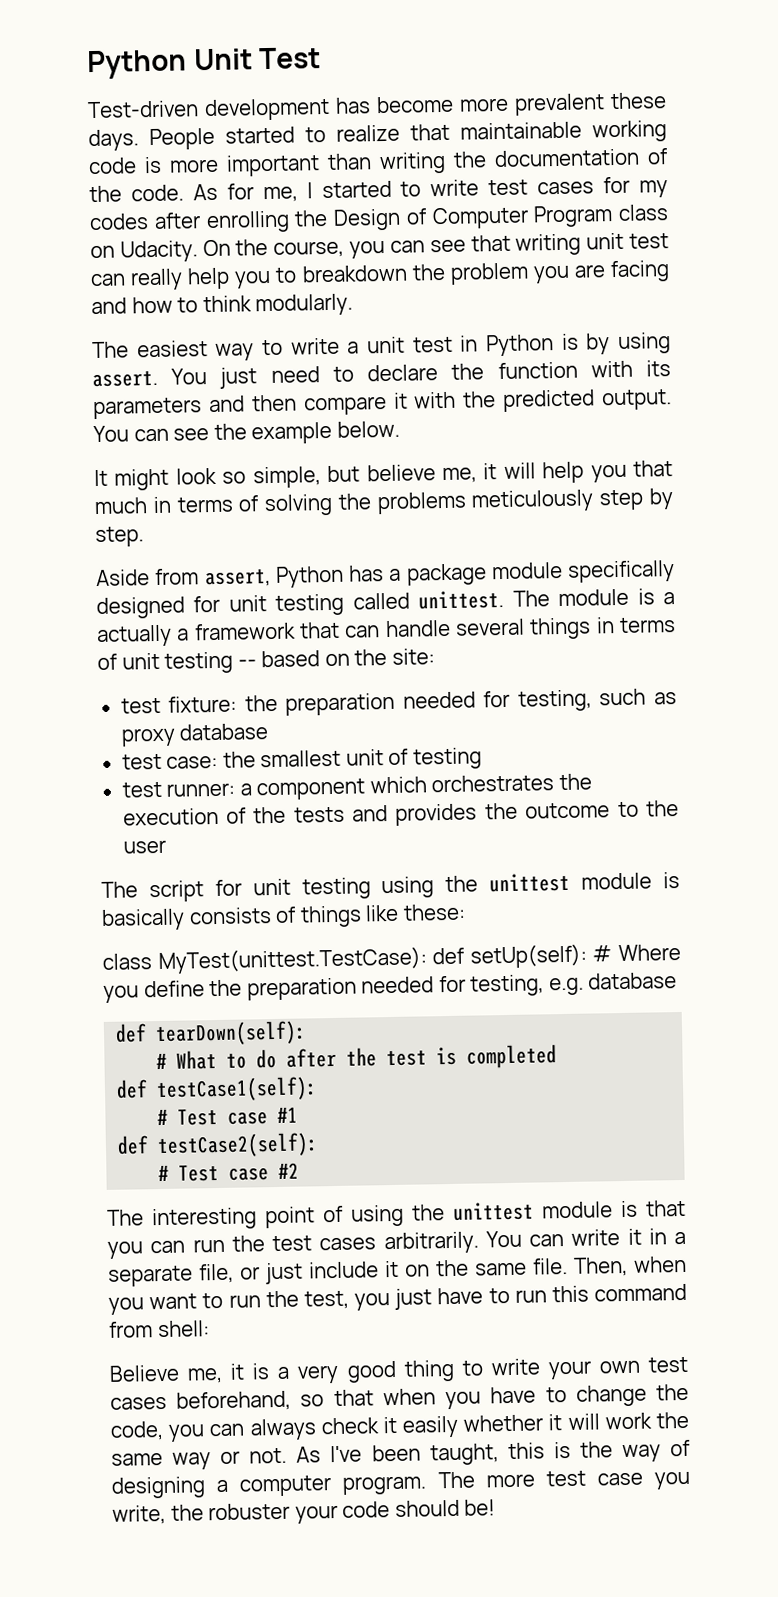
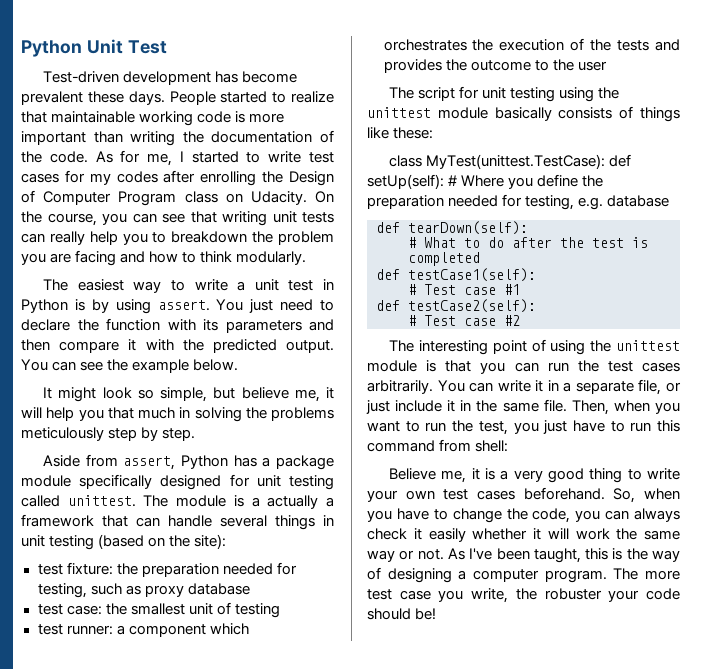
- Test-driven development has become more prevalent these days.
+ Test-driven development has become prevalent these days.
- On the course, you can see that writing unit test can really help you to breakdown the problem you are facing and how to think modularly.
+ On the course, you can see that writing unit tests can really help you to breakdown the problem you are facing and how to think modularly.
- It might look so simple, but believe me, it will help you that much in terms of solving the problems meticulously step by step.
+ It might look so simple, but believe me, it will help you that much in solving the problems meticulously step by step.
- The module is a actually a framework that can handle several things in terms of unit testing -- based on the site:
+ The module is a actually a framework that can handle several things in unit testing (based on the site):
- The script for unit testing using the unittest module is basically consists of things like these:
+ The script for unit testing using the unittest module basically consists of things like these:
- You can write it in a separate file, or just include it on the same file.
+ You can write it in a separate file, or just include it in the same file.
- Believe me, it is a very good thing to write your own test cases beforehand, so that when you have to change the code, you can always check it easily whether it will work the same way or not.
+ Believe me, it is a very good thing to write your own test cases beforehand. So, when you have to change the code, you can always check it easily whether it will work the same way or not.

